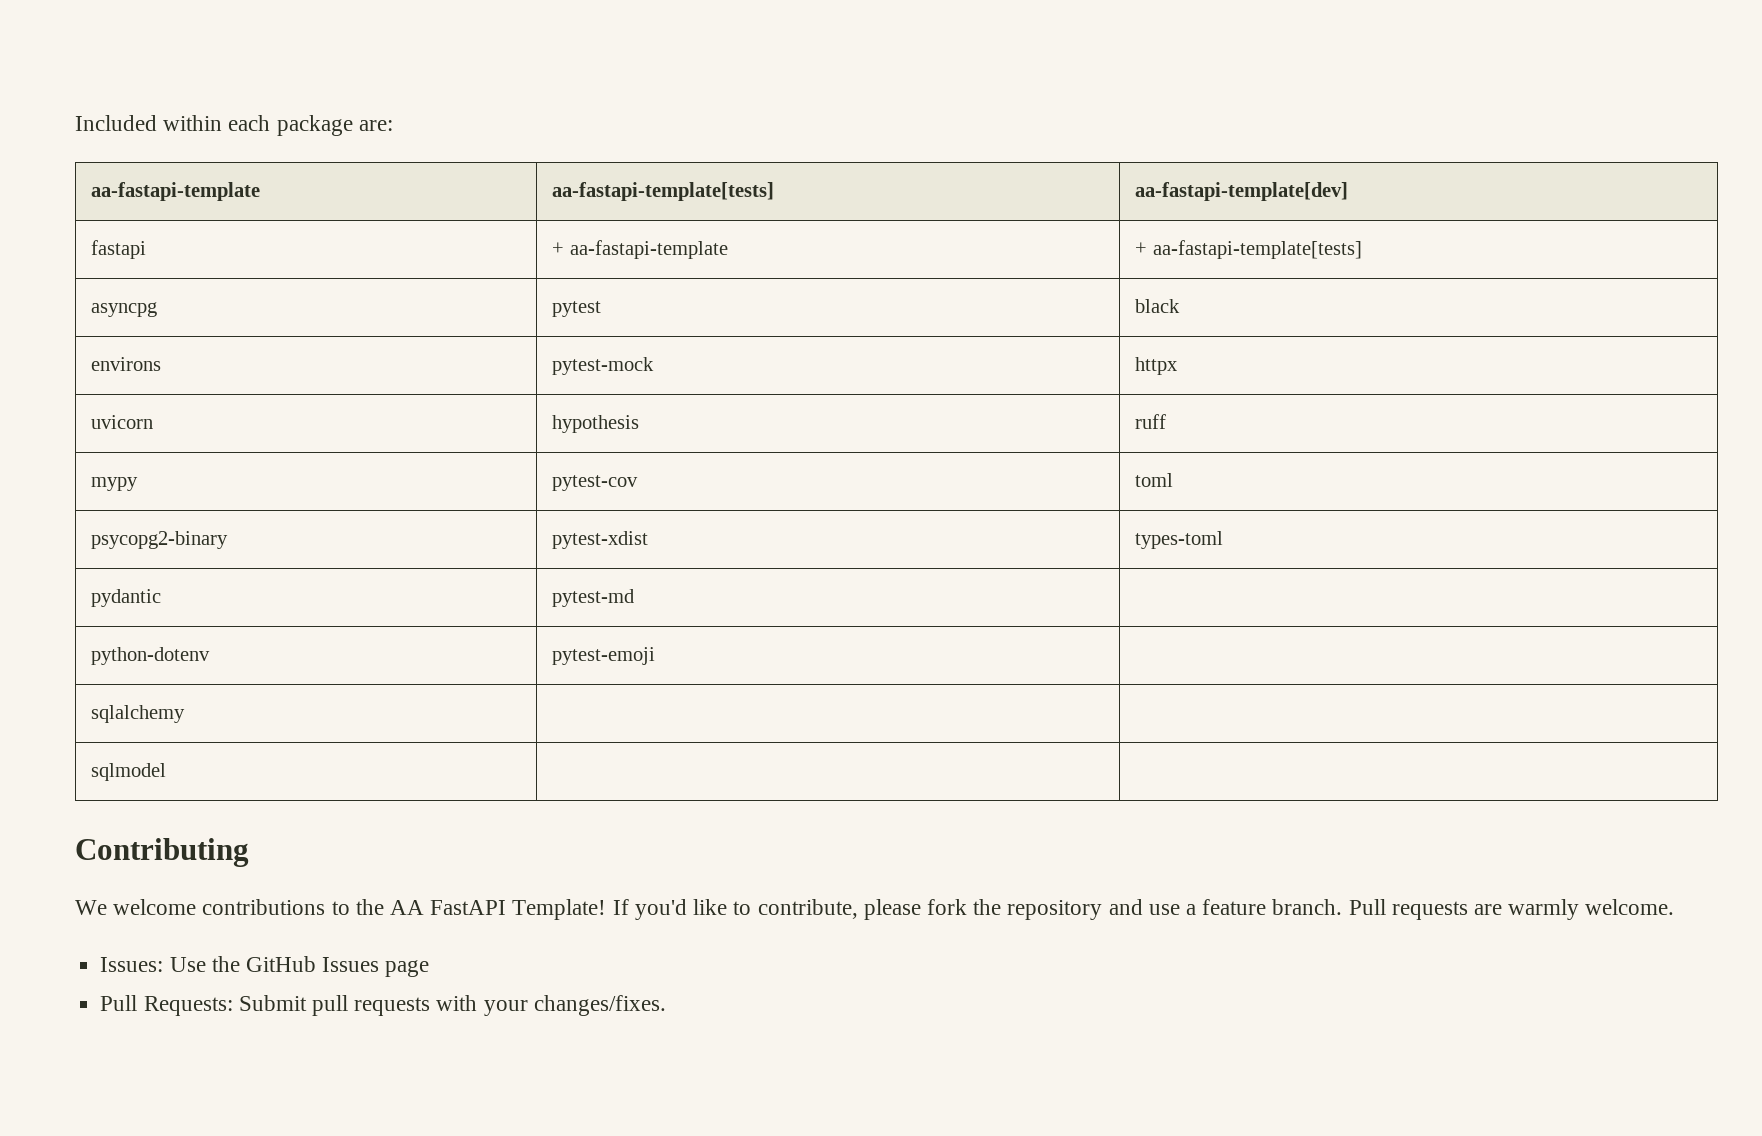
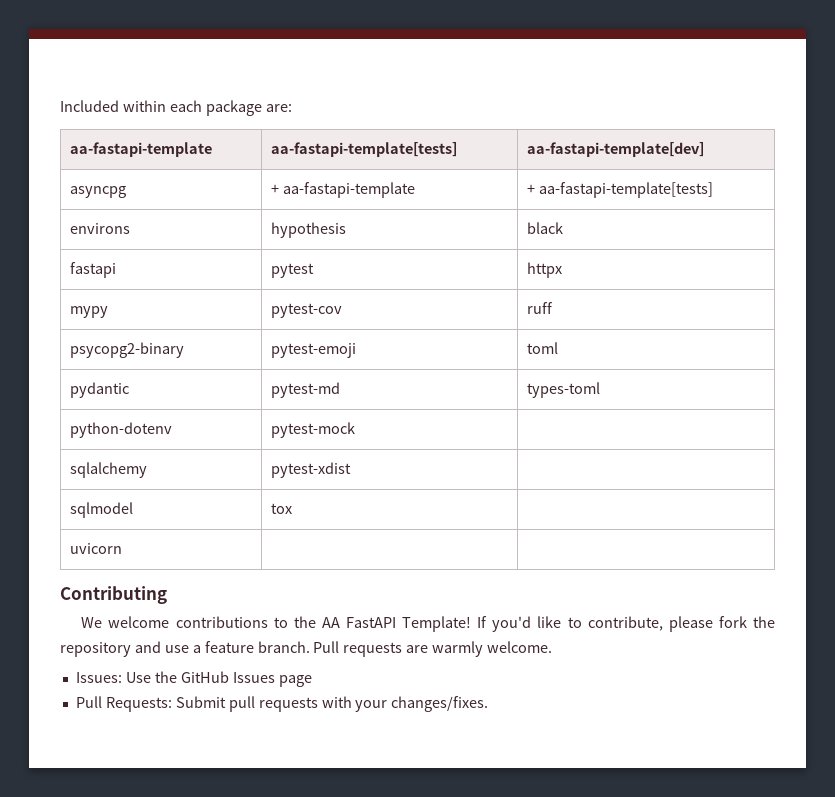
- fastapi | + aa-fastapi-template | + aa-fastapi-template[tests]
+ asyncpg | + aa-fastapi-template | + aa-fastapi-template[tests]
- asyncpg | pytest | black
- environs | pytest-mock | httpx
- uvicorn | hypothesis | ruff
+ environs | hypothesis | black
+ fastapi | pytest | httpx
- mypy | pytest-cov | toml
+ mypy | pytest-cov | ruff
- psycopg2-binary | pytest-xdist | types-toml
+ psycopg2-binary | pytest-emoji | toml
- pydantic | pytest-md |
+ pydantic | pytest-md | types-toml
- python-dotenv | pytest-emoji |
+ python-dotenv | pytest-mock |
- sqlalchemy | |
+ sqlalchemy | pytest-xdist |
- sqlmodel | |
+ sqlmodel | tox |
+ uvicorn | |

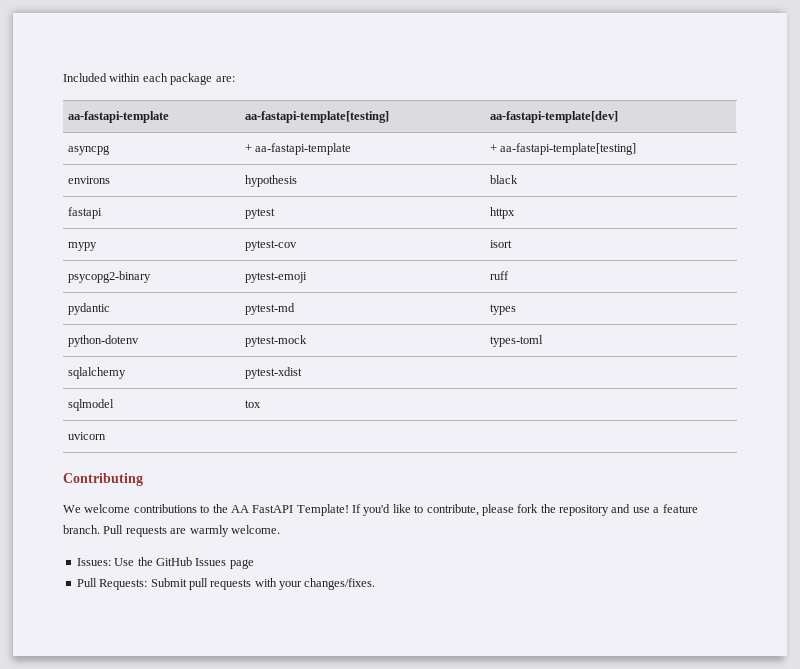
- aa-fastapi-template | aa-fastapi-template[tests] | aa-fastapi-template[dev]
+ aa-fastapi-template | aa-fastapi-template[testing] | aa-fastapi-template[dev]
- asyncpg | + aa-fastapi-template | + aa-fastapi-template[tests]
+ asyncpg | + aa-fastapi-template | + aa-fastapi-template[testing]
- mypy | pytest-cov | ruff
+ mypy | pytest-cov | isort
- psycopg2-binary | pytest-emoji | toml
+ psycopg2-binary | pytest-emoji | ruff
- pydantic | pytest-md | types-toml
+ pydantic | pytest-md | types
- python-dotenv | pytest-mock |
+ python-dotenv | pytest-mock | types-toml

